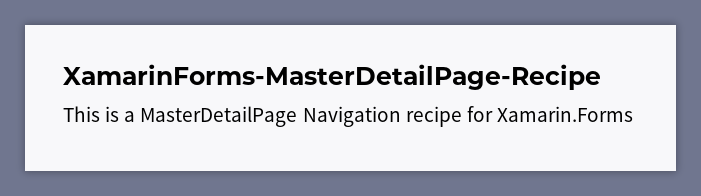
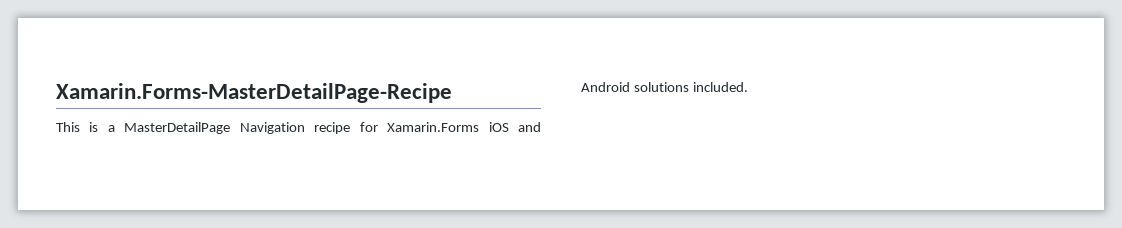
- XamarinForms-MasterDetailPage-Recipe
+ Xamarin.Forms-MasterDetailPage-Recipe
- This is a MasterDetailPage Navigation recipe for Xamarin.Forms
+ This is a MasterDetailPage Navigation recipe for Xamarin.Forms iOS and Android solutions included.

